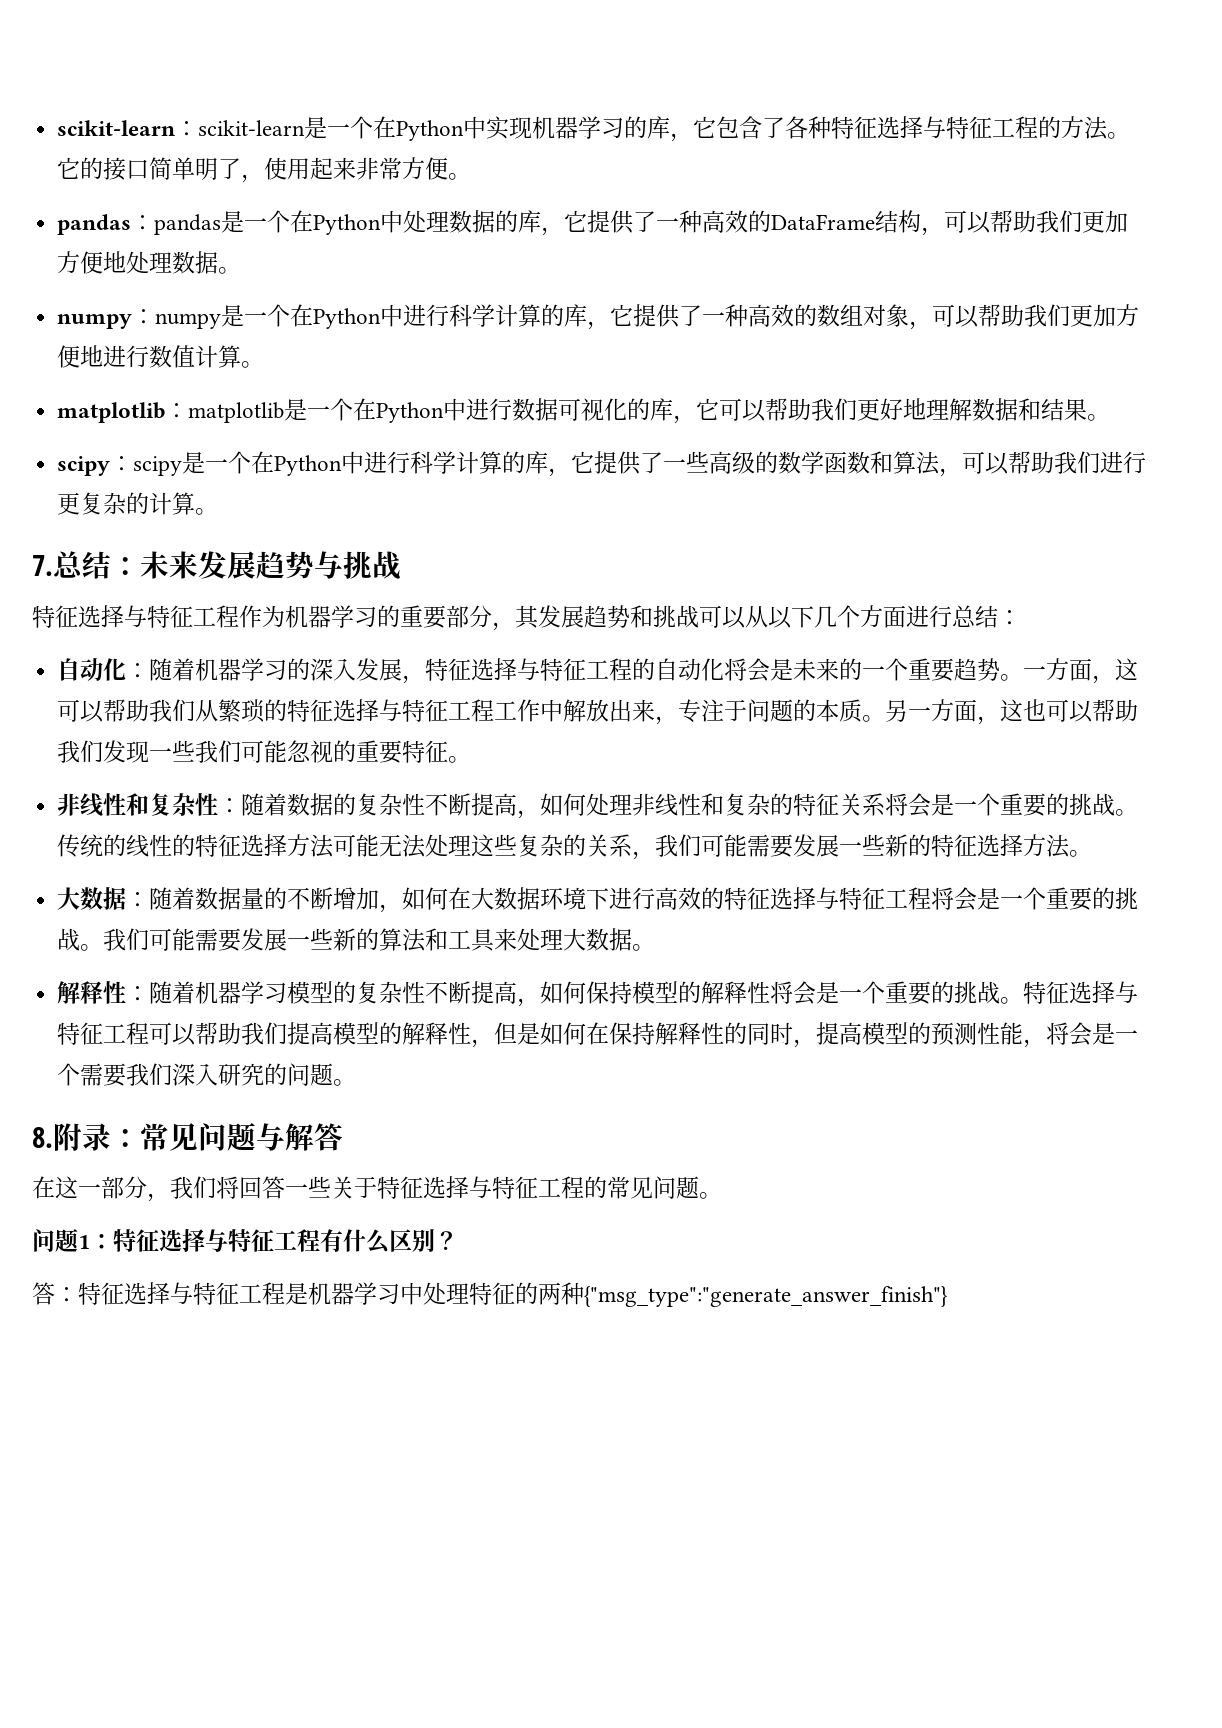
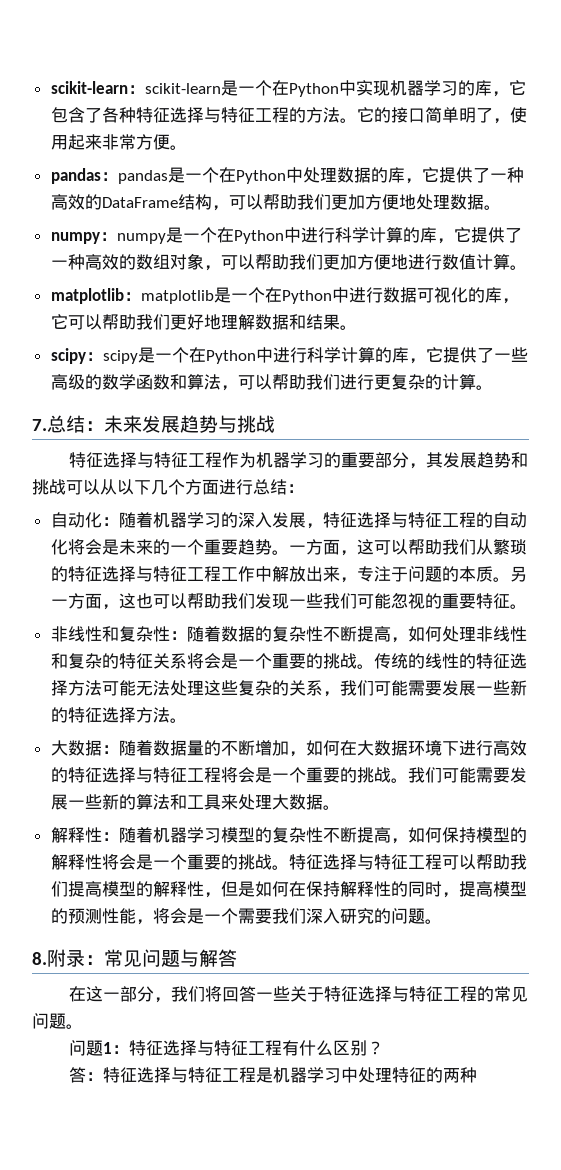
- 答：特征选择与特征工程是机器学习中处理特征的两种{"msg_type":"generate_answer_finish"}
+ 答：特征选择与特征工程是机器学习中处理特征的两种

